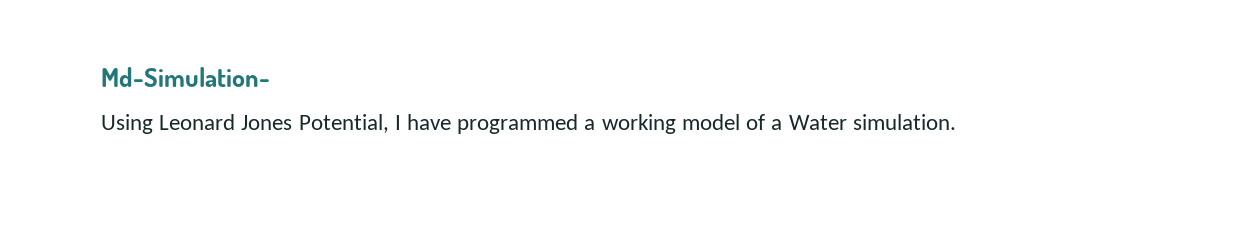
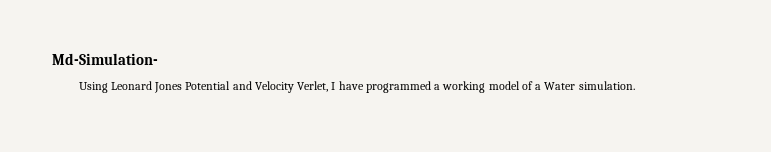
- Using Leonard Jones Potential, I have programmed a working model of a Water simulation.
+ Using Leonard Jones Potential and Velocity Verlet, I have programmed a working model of a Water simulation.

